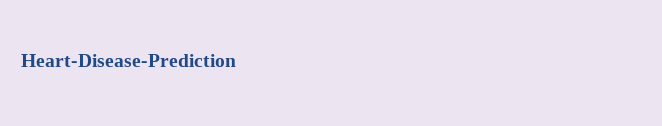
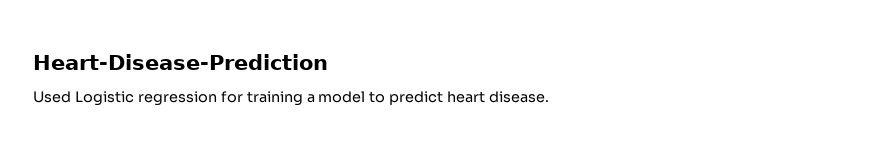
+ Used Logistic regression for training a model to predict heart disease.

